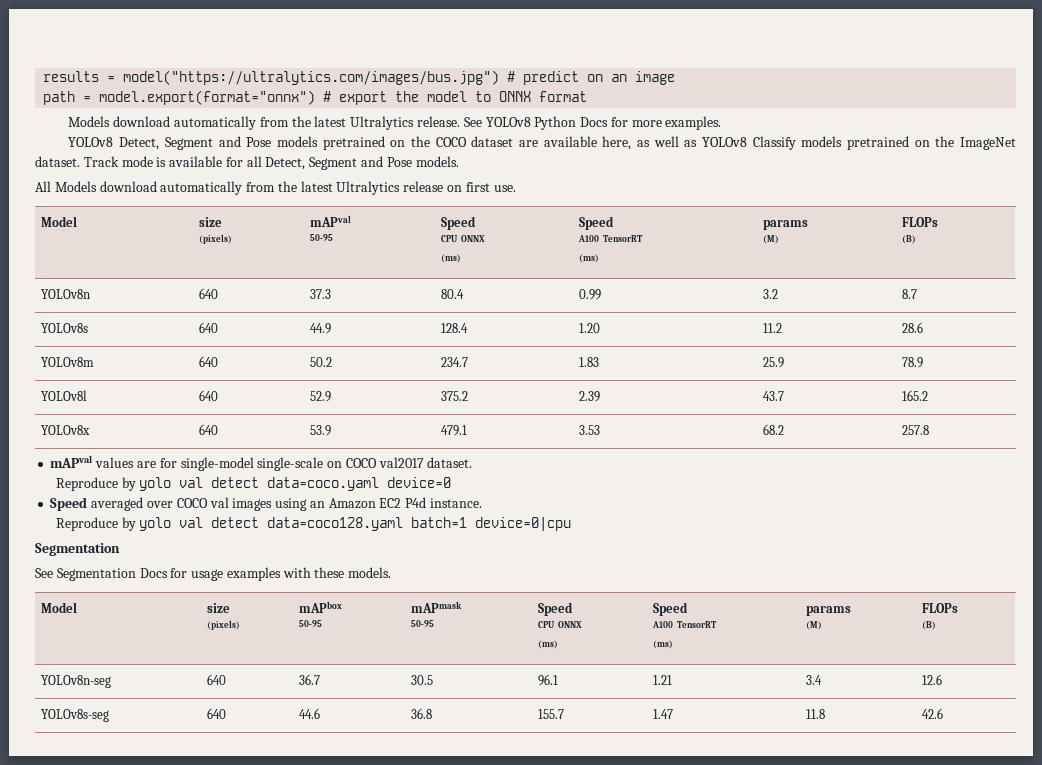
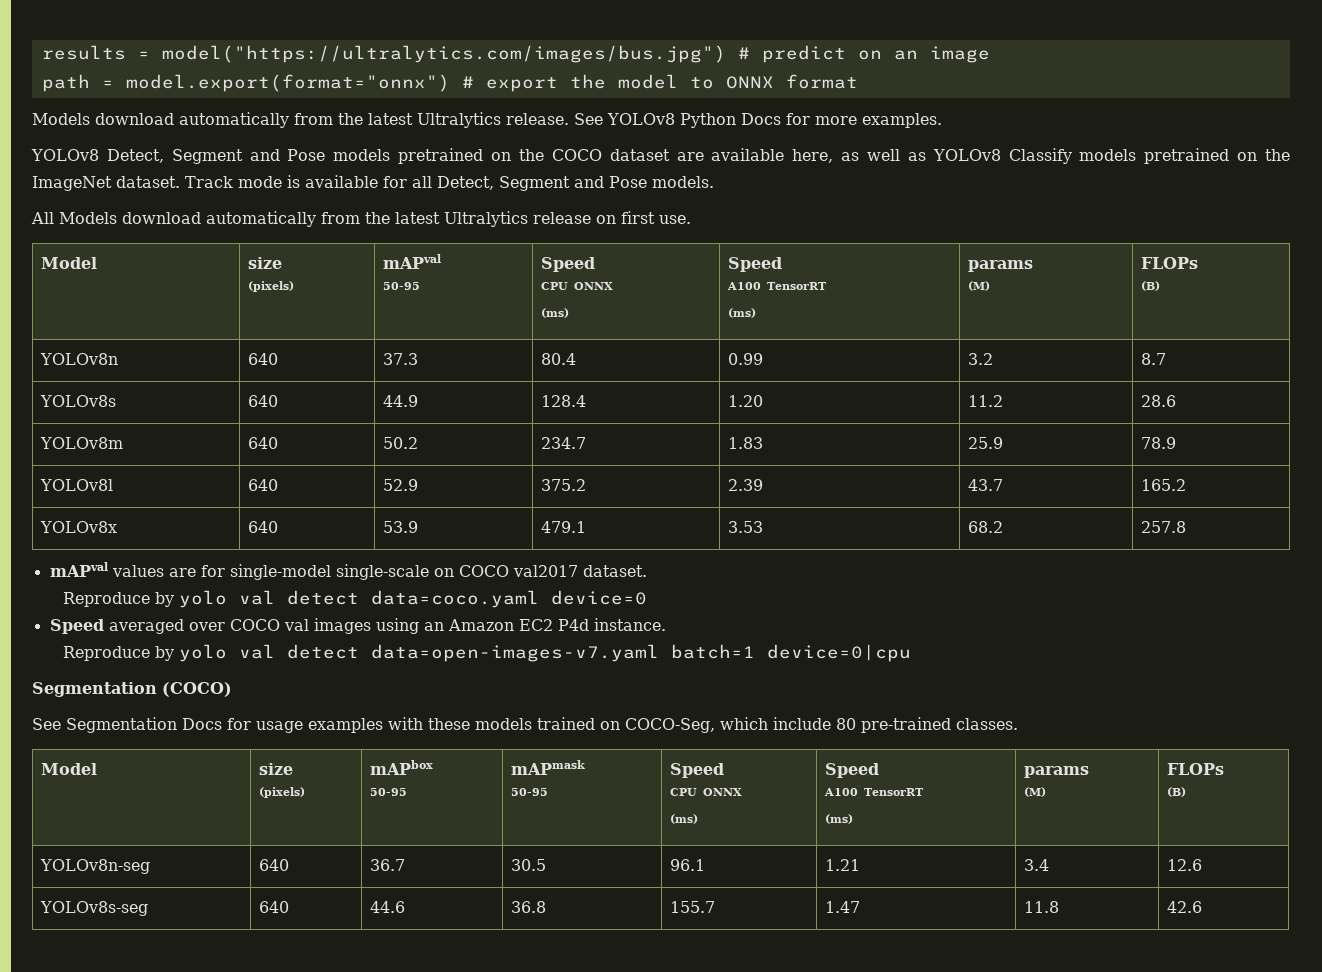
- Reproduce by yolo val detect data=coco128.yaml batch=1 device=0|cpu
- Segmentation
+ Reproduce by yolo val detect data=open-images-v7.yaml batch=1 device=0|cpu
+ Segmentation (COCO)
- See Segmentation Docs for usage examples with these models.
+ See Segmentation Docs for usage examples with these models trained on COCO-Seg, which include 80 pre-trained classes.

